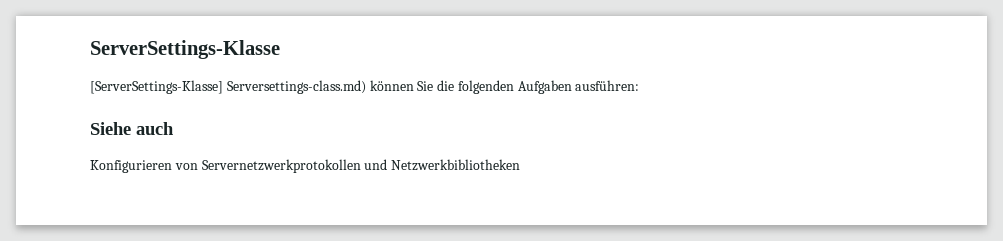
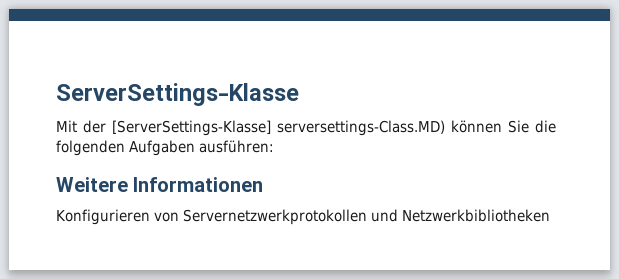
- [ServerSettings-Klasse] Serversettings-class.md) können Sie die folgenden Aufgaben ausführen:
+ Mit der [ServerSettings-Klasse] serversettings-Class.MD) können Sie die folgenden Aufgaben ausführen:
- Siehe auch
+ Weitere Informationen

